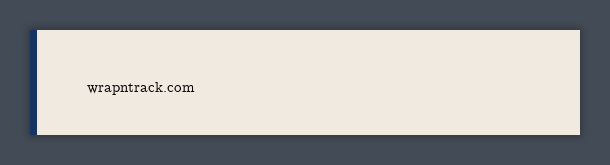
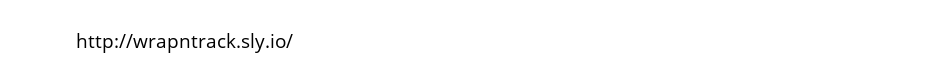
- wrapntrack.com
+ http://wrapntrack.sly.io/

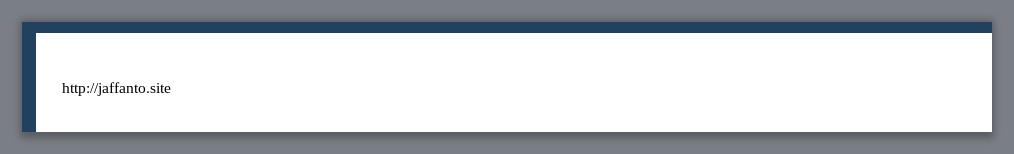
- http://wrapntrack.sly.io/
+ http://jaffanto.site

